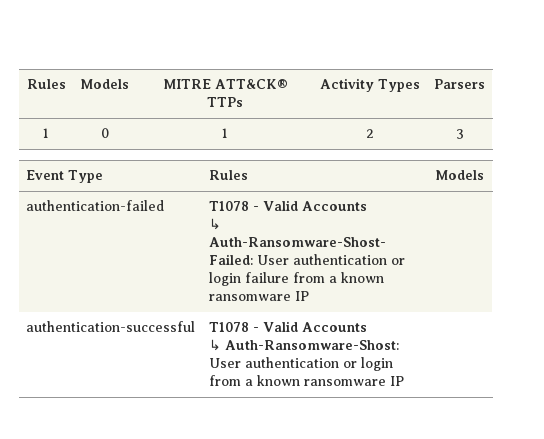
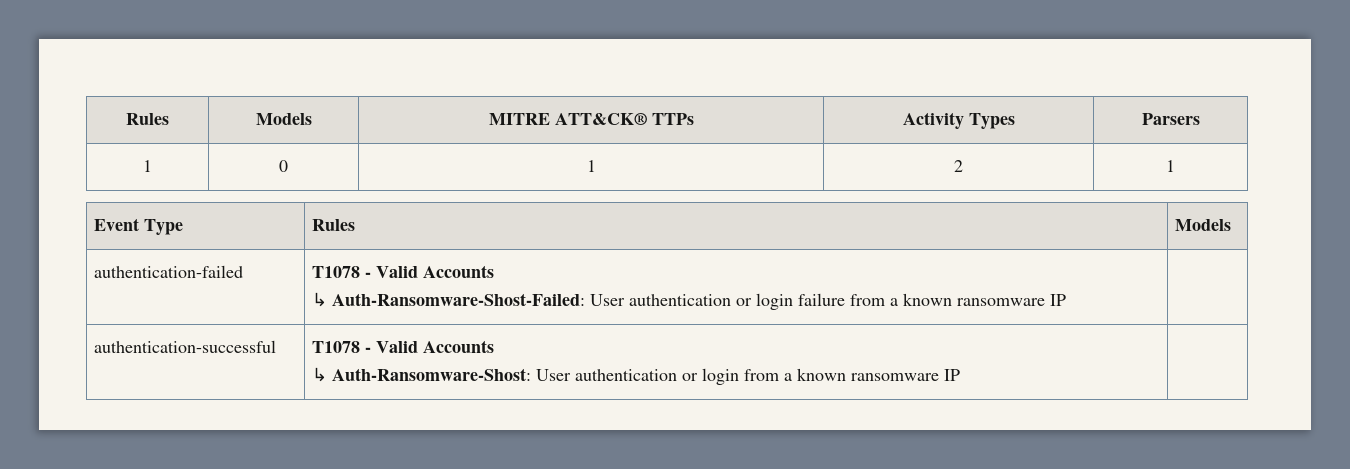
- 1 | 0 | 1 | 2 | 3
+ 1 | 0 | 1 | 2 | 1

